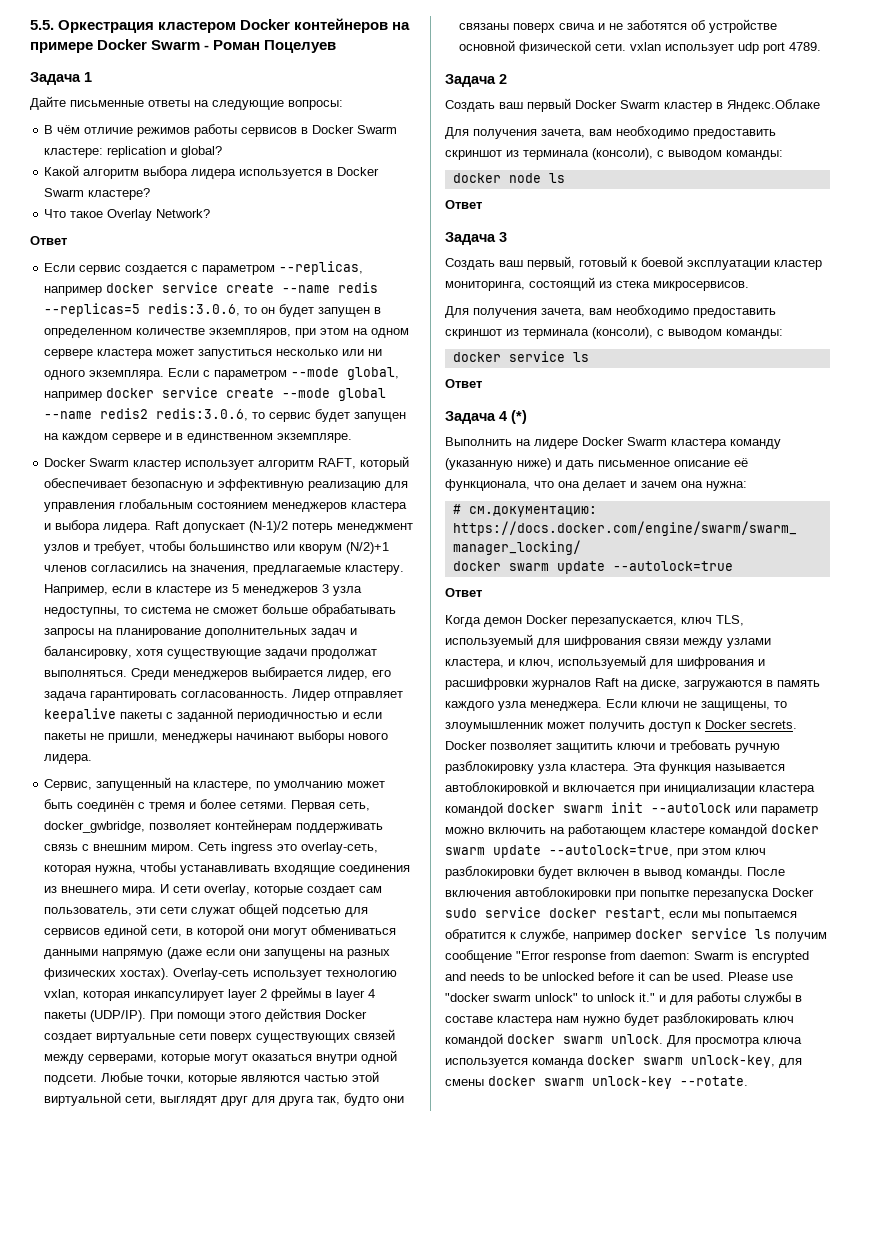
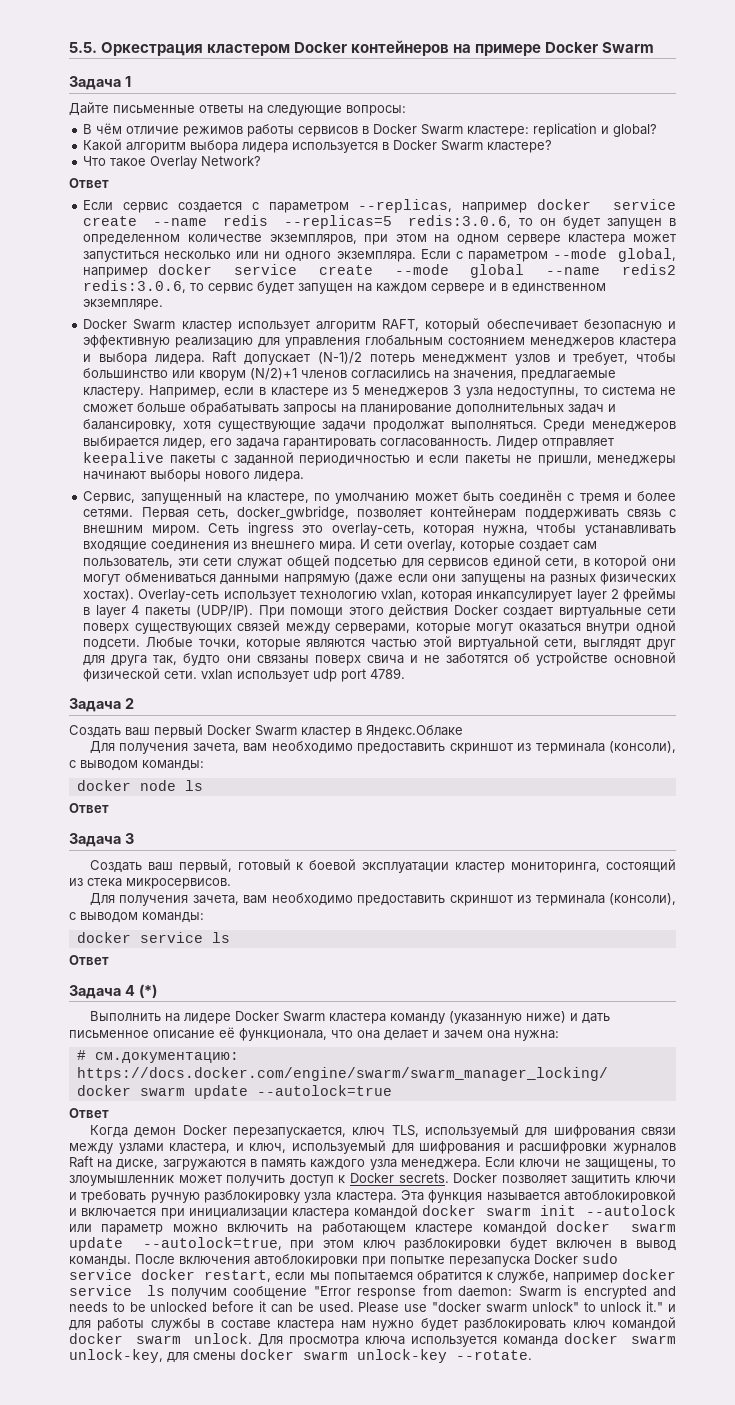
- 5.5. Оркестрация кластером Docker контейнеров на примере Docker Swarm - Роман Поцелуев
+ 5.5. Оркестрация кластером Docker контейнеров на примере Docker Swarm

